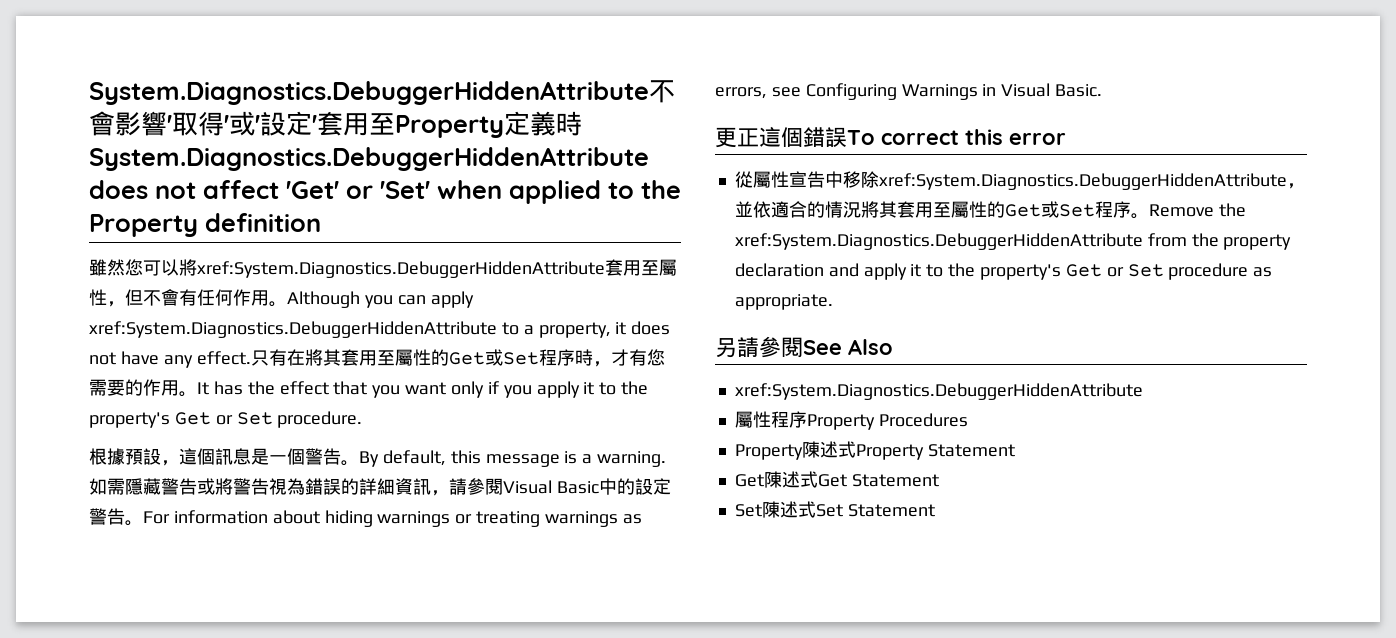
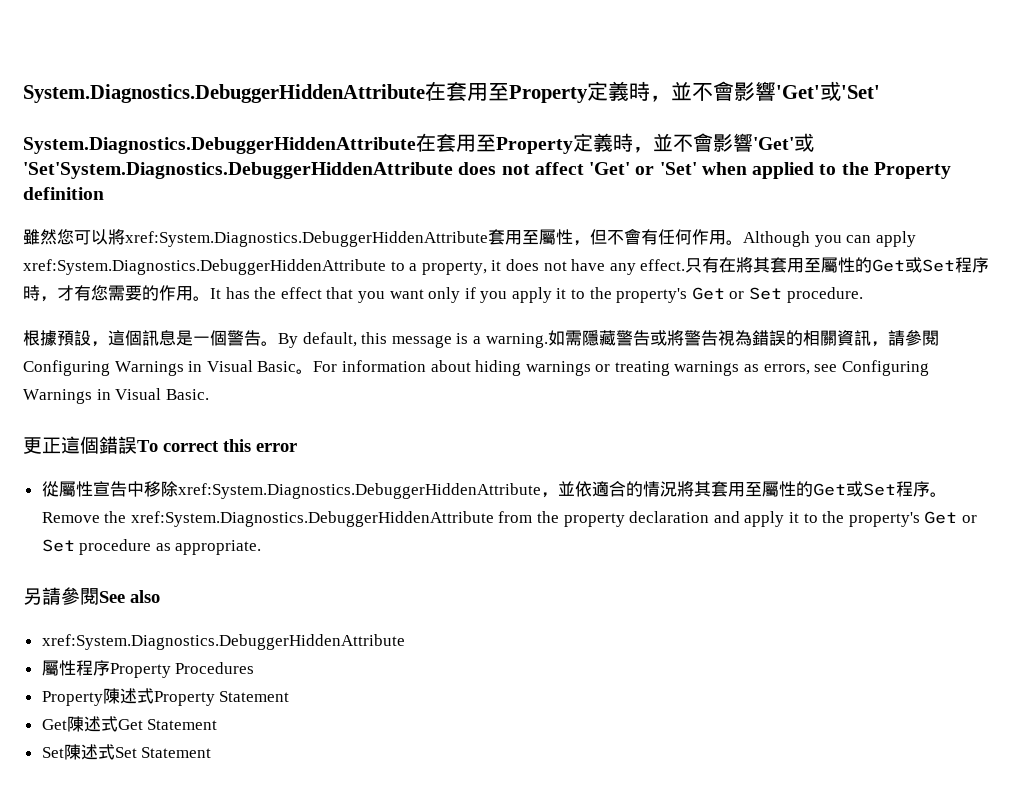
- System.Diagnostics.DebuggerHiddenAttribute不會影響'取得'或'設定'套用至Property定義時System.Diagnostics.DebuggerHiddenAttribute does not affect 'Get' or 'Set' when applied to the Property definition
+ System.Diagnostics.DebuggerHiddenAttribute在套用至Property定義時，並不會影響'Get'或'Set'
+ System.Diagnostics.DebuggerHiddenAttribute在套用至Property定義時，並不會影響'Get'或'Set'System.Diagnostics.DebuggerHiddenAttribute does not affect 'Get' or 'Set' when applied to the Property definition
- 如需隱藏警告或將警告視為錯誤的詳細資訊，請參閱Visual Basic中的設定警告。
+ 如需隱藏警告或將警告視為錯誤的相關資訊，請參閱Configuring Warnings in Visual Basic。
- 另請參閱See Also
+ 另請參閱See also

